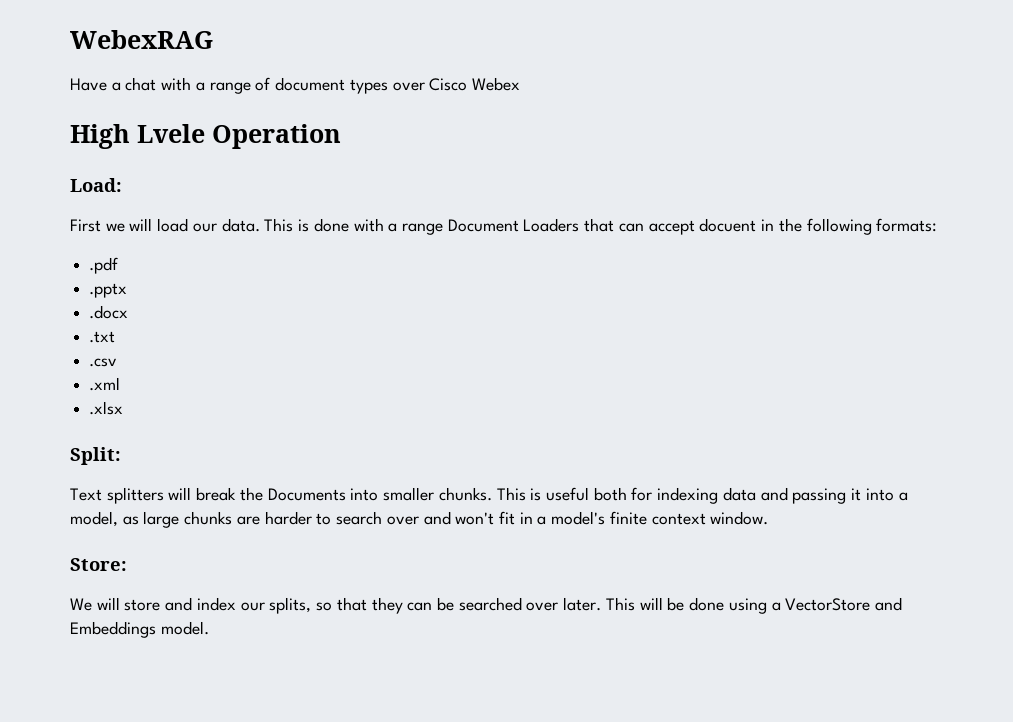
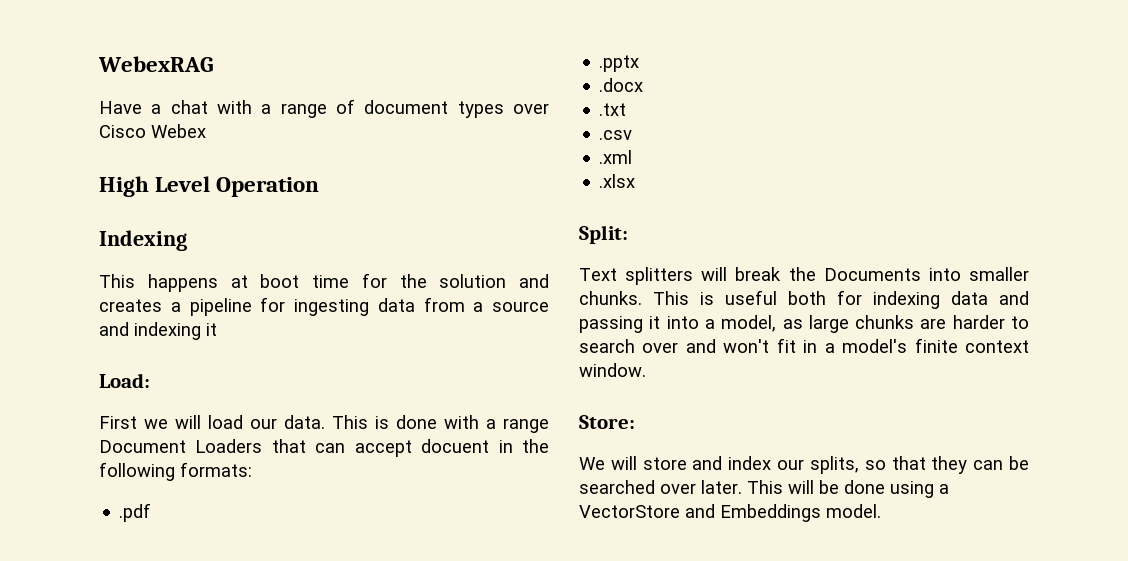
- High Lvele Operation
+ High Level Operation
+ Indexing
+ This happens at boot time for the solution and creates a pipeline for ingesting data from a source and indexing it

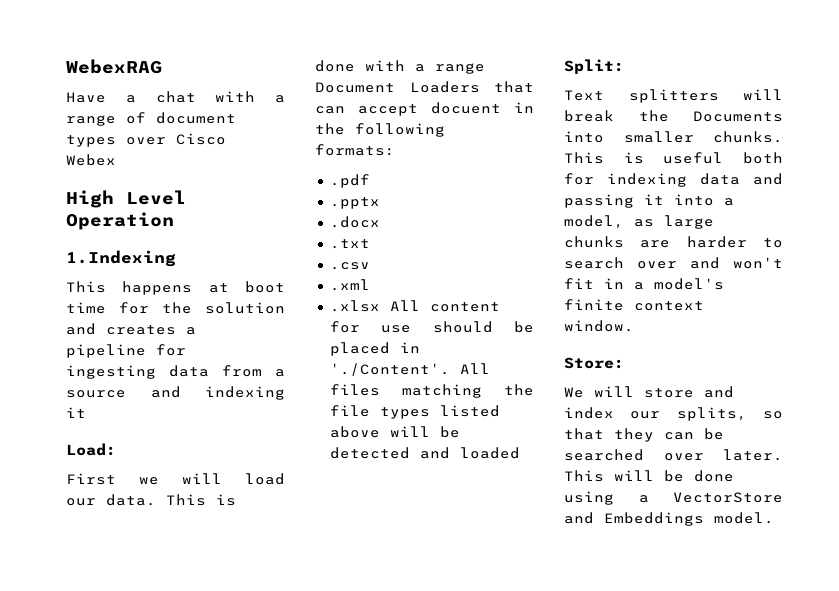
- Indexing
+ 1.Indexing
- .xlsx
+ .xlsx All content for use should be placed in './Content'. All files matching the file types listed above will be detected and loaded

